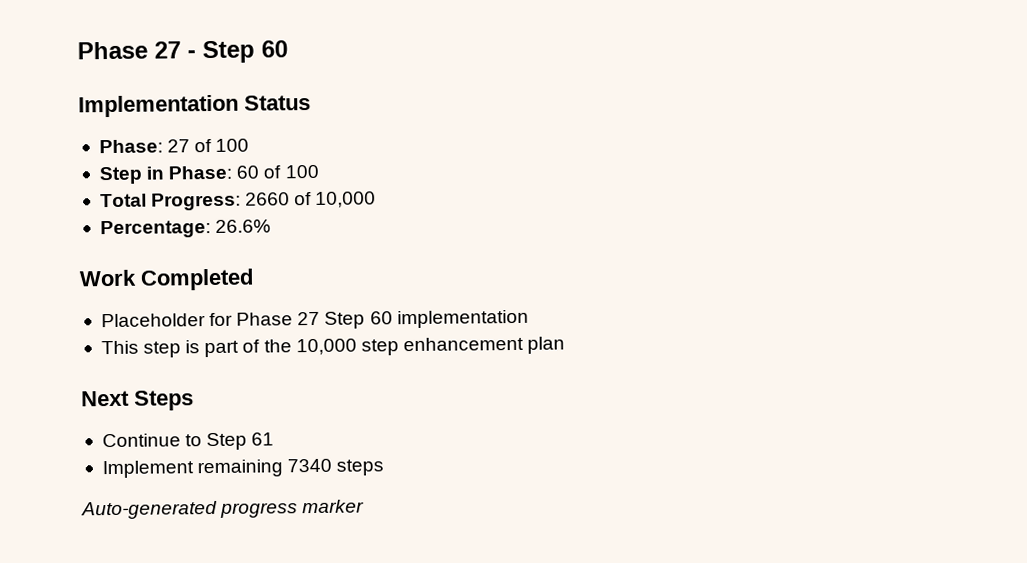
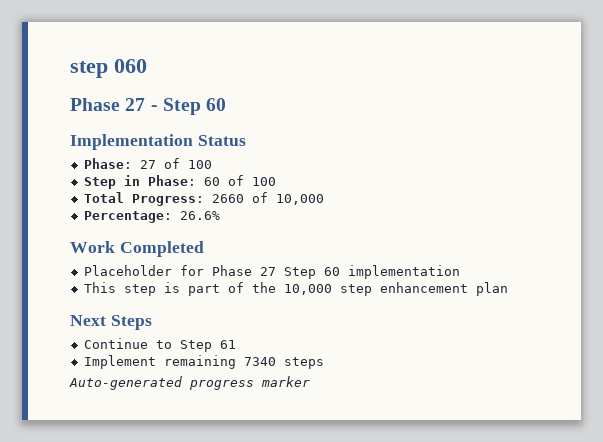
+ step 060

